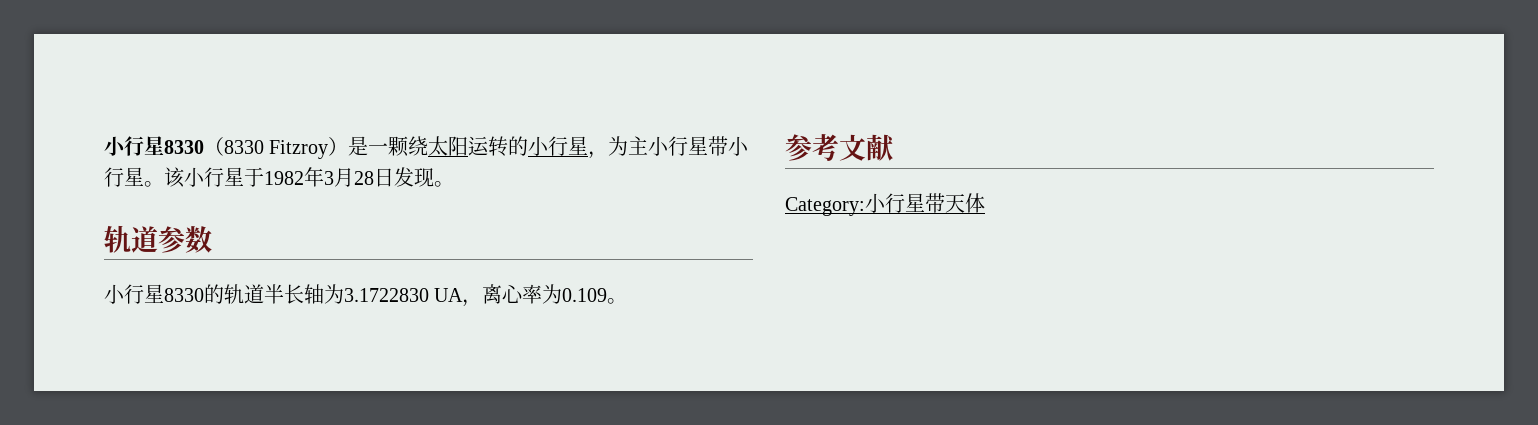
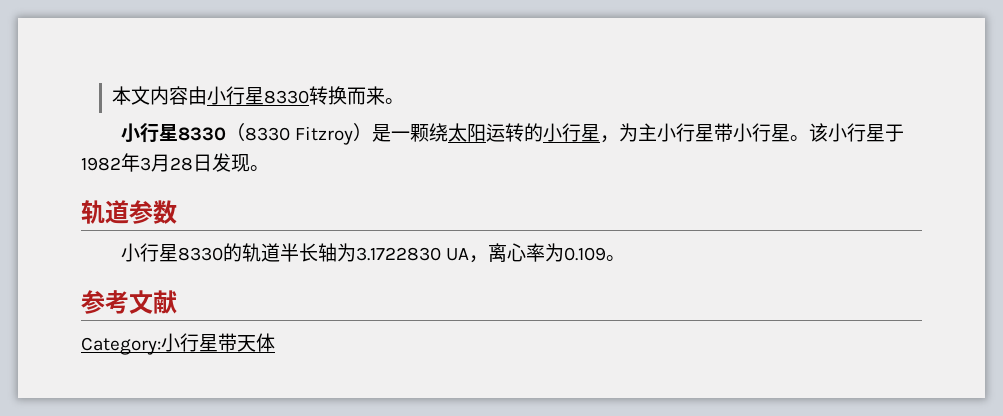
+ 本文内容由小行星8330转换而来。

